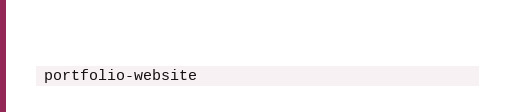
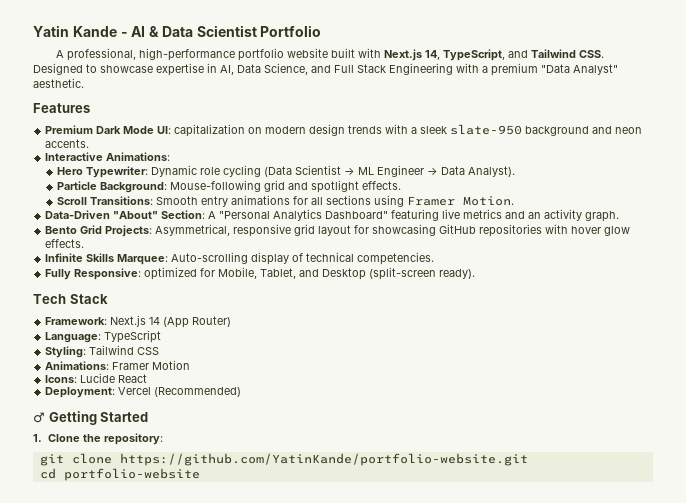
- portfolio-website
+ Yatin Kande - AI & Data Scientist Portfolio
+ A professional, high-performance portfolio website built with Next.js 14, TypeScript, and Tailwind CSS. Designed to showcase expertise in AI, Data Science, and Full Stack Engineering with a premium "Data Analyst" aesthetic.
+ Features
+ Premium Dark Mode UI: capitalization on modern design trends with a sleek slate-950 background and neon accents.
+ Interactive Animations:
+ Hero Typewriter: Dynamic role cycling (Data Scientist → ML Engineer → Data Analyst).
+ Particle Background: Mouse-following grid and spotlight effects.
+ Scroll Transitions: Smooth entry animations for all sections using Framer Motion.
+ Data-Driven "About" Section: A "Personal Analytics Dashboard" featuring live metrics and an activity graph.
+ Bento Grid Projects: Asymmetrical, responsive grid layout for showcasing GitHub repositories with hover glow effects.
+ Infinite Skills Marquee: Auto-scrolling display of technical competencies.
+ Fully Responsive: optimized for Mobile, Tablet, and Desktop (split-screen ready).
+ Tech Stack
+ Framework: Next.js 14 (App Router)
+ Language: TypeScript
+ Styling: Tailwind CSS
+ Animations: Framer Motion
+ Icons: Lucide React
+ Deployment: Vercel (Recommended)
+ ♂ Getting Started
+ 1. Clone the repository:
+ git clone https://github.com/YatinKande/portfolio-website.git
+ cd portfolio-website

